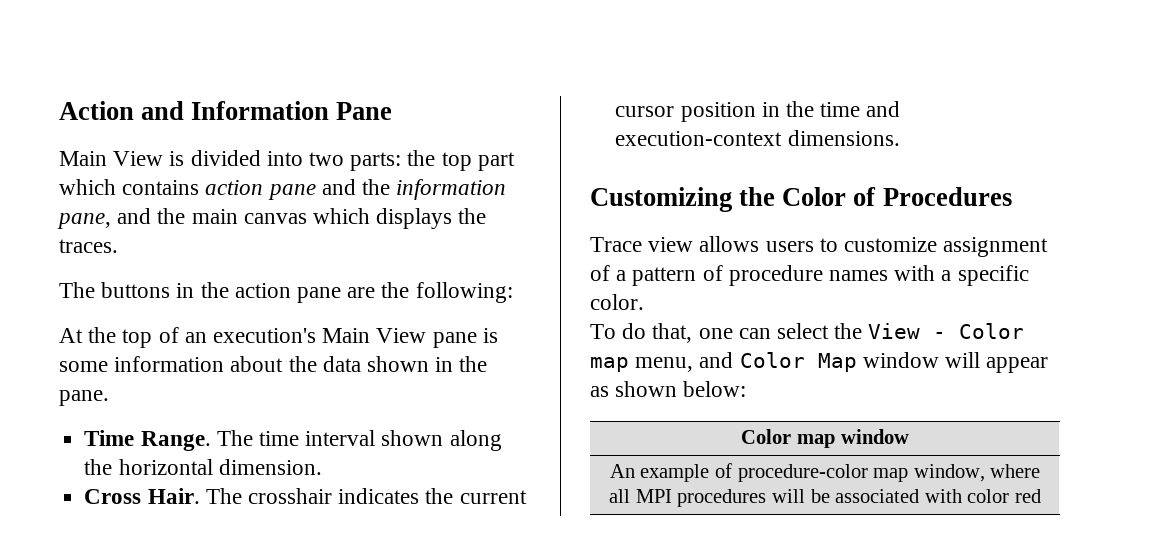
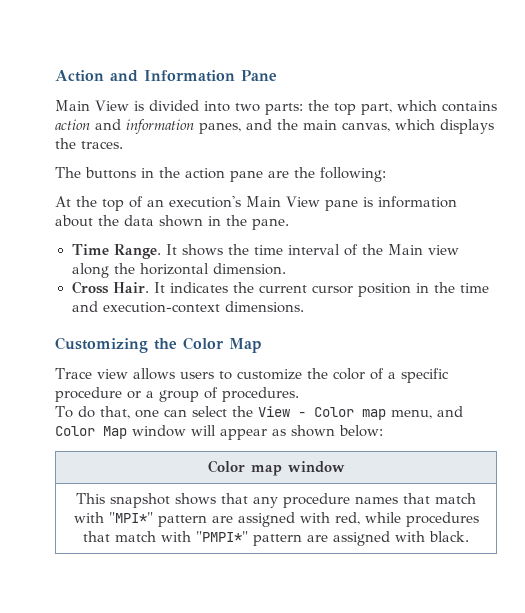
- Main View is divided into two parts: the top part which contains action pane and the information pane, and the main canvas which displays the traces.
+ Main View is divided into two parts: the top part, which contains action and information panes, and the main canvas, which displays the traces.
- At the top of an execution's Main View pane is some information about the data shown in the pane.
+ At the top of an execution's Main View pane is information about the data shown in the pane.
- The time interval shown along the horizontal dimension.
+ It shows the time interval of the Main view along the horizontal dimension.
- The crosshair indicates the current cursor position in the time and execution-context dimensions.
+ It indicates the current cursor position in the time and execution-context dimensions.
- Customizing the Color of Procedures
+ Customizing the Color Map
- Trace view allows users to customize assignment of a pattern of procedure names with a specific color.
+ Trace view allows users to customize the color of a specific procedure or a group of procedures.
- An example of procedure-color map window, where all MPI procedures will be associated with color red
+ This snapshot shows that any procedure names that match with "MPI*" pattern are assigned with red, while procedures that match with "PMPI*" pattern are assigned with black.

